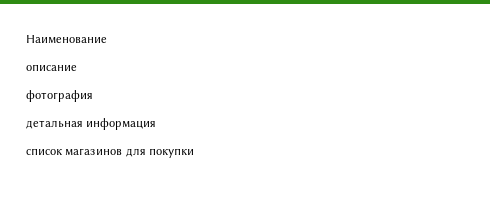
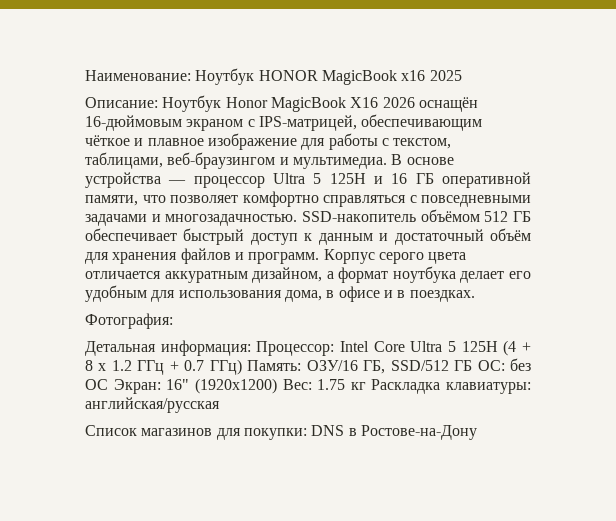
- Наименование
- описание
- фотография
- детальная информация
- список магазинов для покупки
+ Наименование: Ноутбук HONOR MagicBook x16 2025
+ Описание: Ноутбук Honor MagicBook X16 2026 оснащён 16-дюймовым экраном с IPS-матрицей, обеспечивающим чёткое и плавное изображение для работы с текстом, таблицами, веб-браузингом и мультимедиа. В основе устройства — процессор Ultra 5 125H и 16 ГБ оперативной памяти, что позволяет комфортно справляться с повседневными задачами и многозадачностью. SSD-накопитель объёмом 512 ГБ обеспечивает быстрый доступ к данным и достаточный объём для хранения файлов и программ. Корпус серого цвета отличается аккуратным дизайном, а формат ноутбука делает его удобным для использования дома, в офисе и в поездках.
+ Фотография:
+ Детальная информация: Процессор: Intel Core Ultra 5 125H (4 + 8 x 1.2 ГГц + 0.7 ГГц) Память: ОЗУ/16 ГБ, SSD/512 ГБ ОС: без ОС Экран: 16" (1920x1200) Вес: 1.75 кг Раскладка клавиатуры: английская/русская
+ Список магазинов для покупки: DNS в Ростове-на-Дону

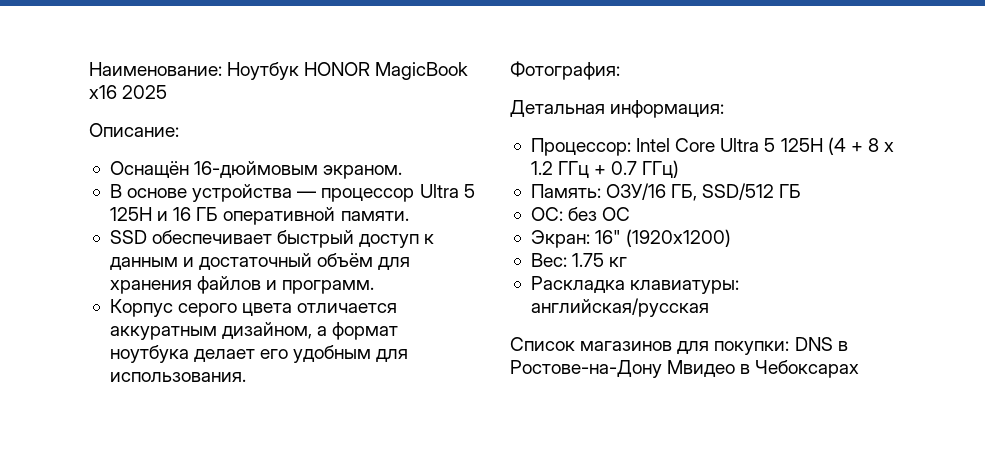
- Описание: Ноутбук Honor MagicBook X16 2026 оснащён 16-дюймовым экраном с IPS-матрицей, обеспечивающим чёткое и плавное изображение для работы с текстом, таблицами, веб-браузингом и мультимедиа. В основе устройства — процессор Ultra 5 125H и 16 ГБ оперативной памяти, что позволяет комфортно справляться с повседневными задачами и многозадачностью. SSD-накопитель объёмом 512 ГБ обеспечивает быстрый доступ к данным и достаточный объём для хранения файлов и программ. Корпус серого цвета отличается аккуратным дизайном, а формат ноутбука делает его удобным для использования дома, в офисе и в поездках.
+ Описание:
+ Оснащён 16-дюймовым экраном.
+ В основе устройства — процессор Ultra 5 125H и 16 ГБ оперативной памяти.
+ SSD обеспечивает быстрый доступ к данным и достаточный объём для хранения файлов и программ.
+ Корпус серого цвета отличается аккуратным дизайном, а формат ноутбука делает его удобным для использования.
- Детальная информация: Процессор: Intel Core Ultra 5 125H (4 + 8 x 1.2 ГГц + 0.7 ГГц) Память: ОЗУ/16 ГБ, SSD/512 ГБ ОС: без ОС Экран: 16" (1920x1200) Вес: 1.75 кг Раскладка клавиатуры: английская/русская
+ Детальная информация:
+ Процессор: Intel Core Ultra 5 125H (4 + 8 x 1.2 ГГц + 0.7 ГГц)
+ Память: ОЗУ/16 ГБ, SSD/512 ГБ
+ ОС: без ОС
+ Экран: 16" (1920x1200)
+ Вес: 1.75 кг
+ Раскладка клавиатуры: английская/русская
- Список магазинов для покупки: DNS в Ростове-на-Дону
+ Список магазинов для покупки: DNS в Ростове-на-Дону Мвидео в Чебоксарах

